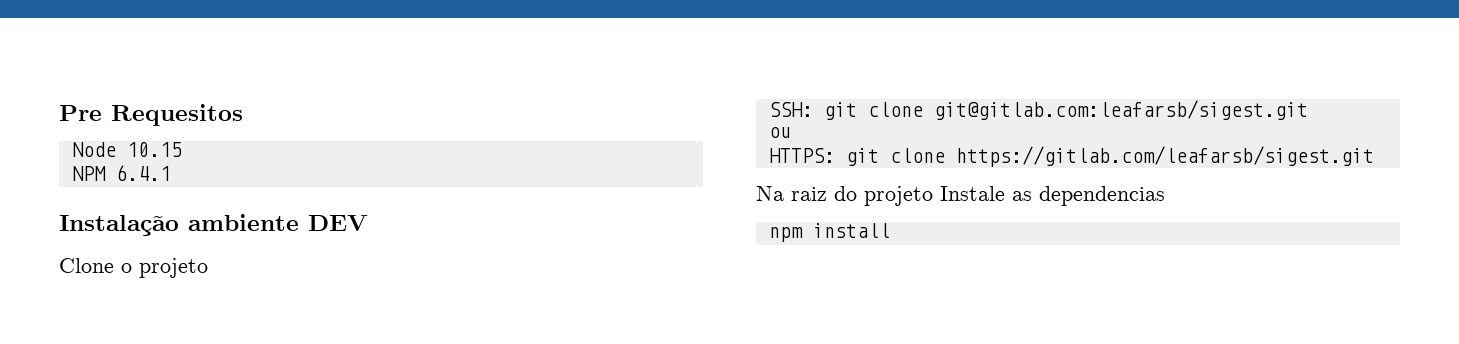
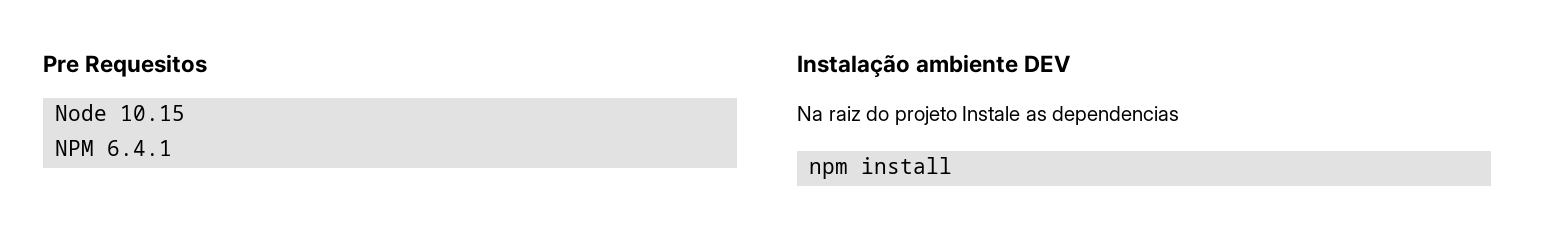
- Clone o projeto
- SSH: git clone git@gitlab.com:leafarsb/sigest.git
- ou
- HTTPS: git clone https://gitlab.com/leafarsb/sigest.git

